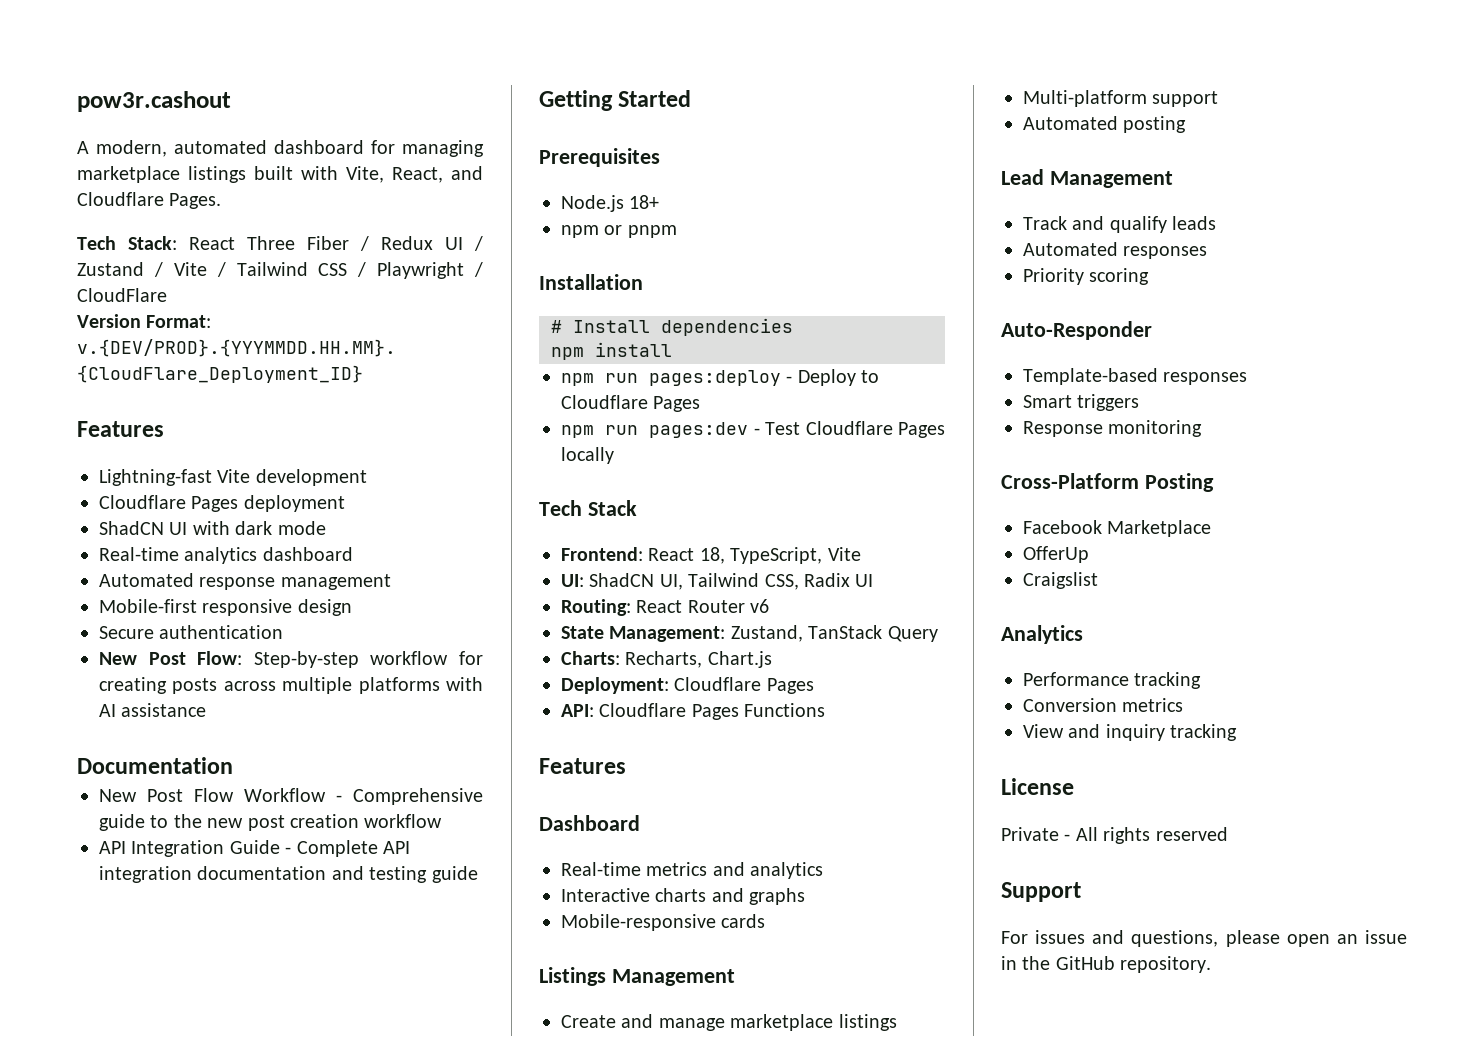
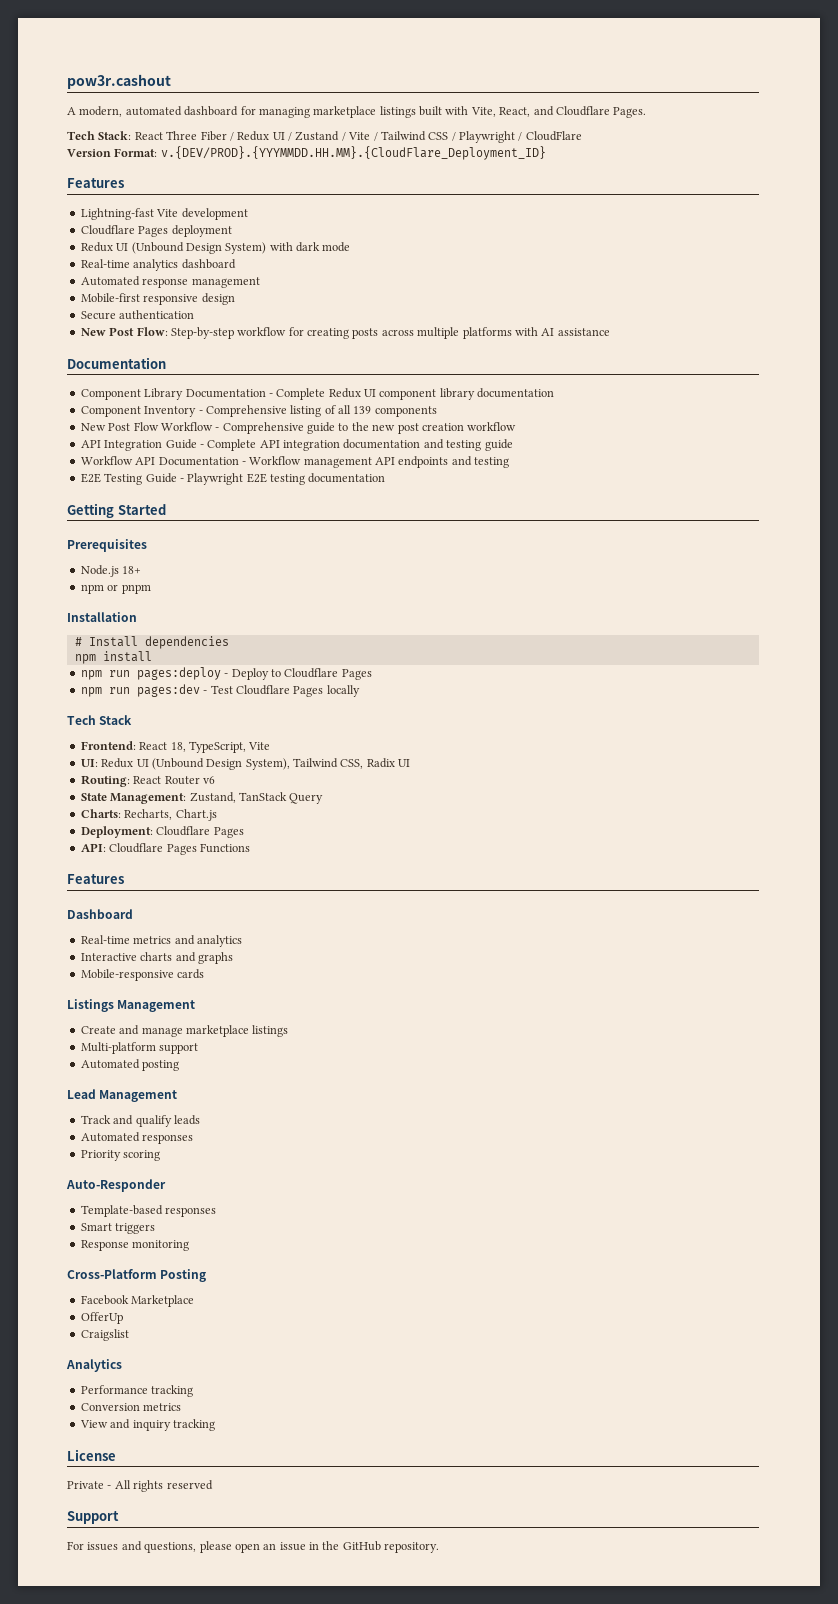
- ShadCN UI with dark mode
+ Redux UI (Unbound Design System) with dark mode
+ Component Library Documentation - Complete Redux UI component library documentation
+ Component Inventory - Comprehensive listing of all 139 components
+ Workflow API Documentation - Workflow management API endpoints and testing
+ E2E Testing Guide - Playwright E2E testing documentation
- UI: ShadCN UI, Tailwind CSS, Radix UI
+ UI: Redux UI (Unbound Design System), Tailwind CSS, Radix UI

